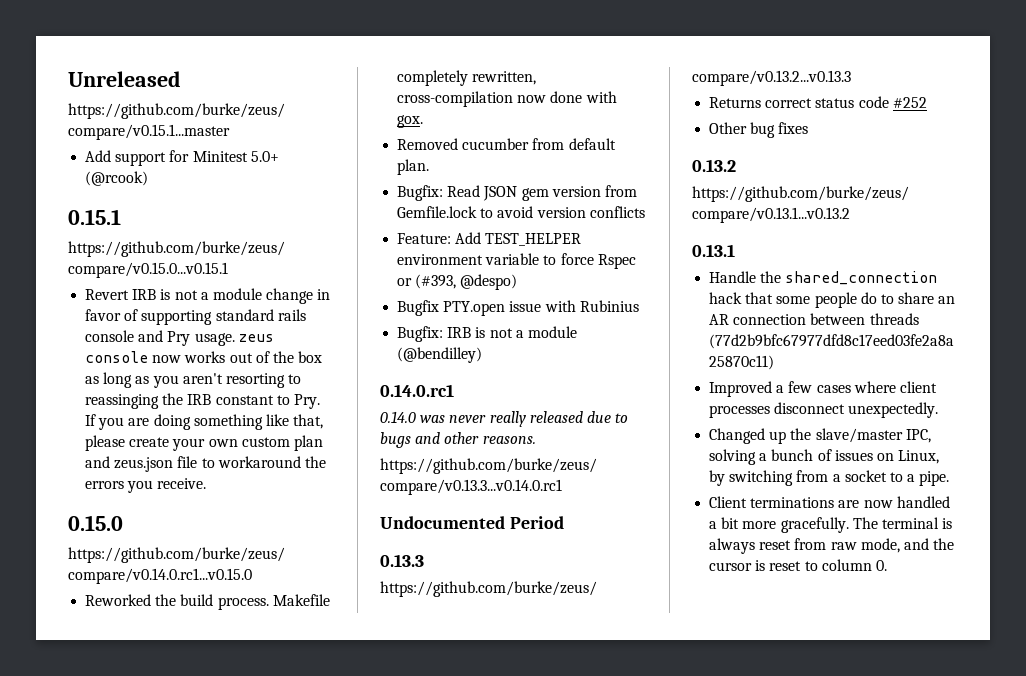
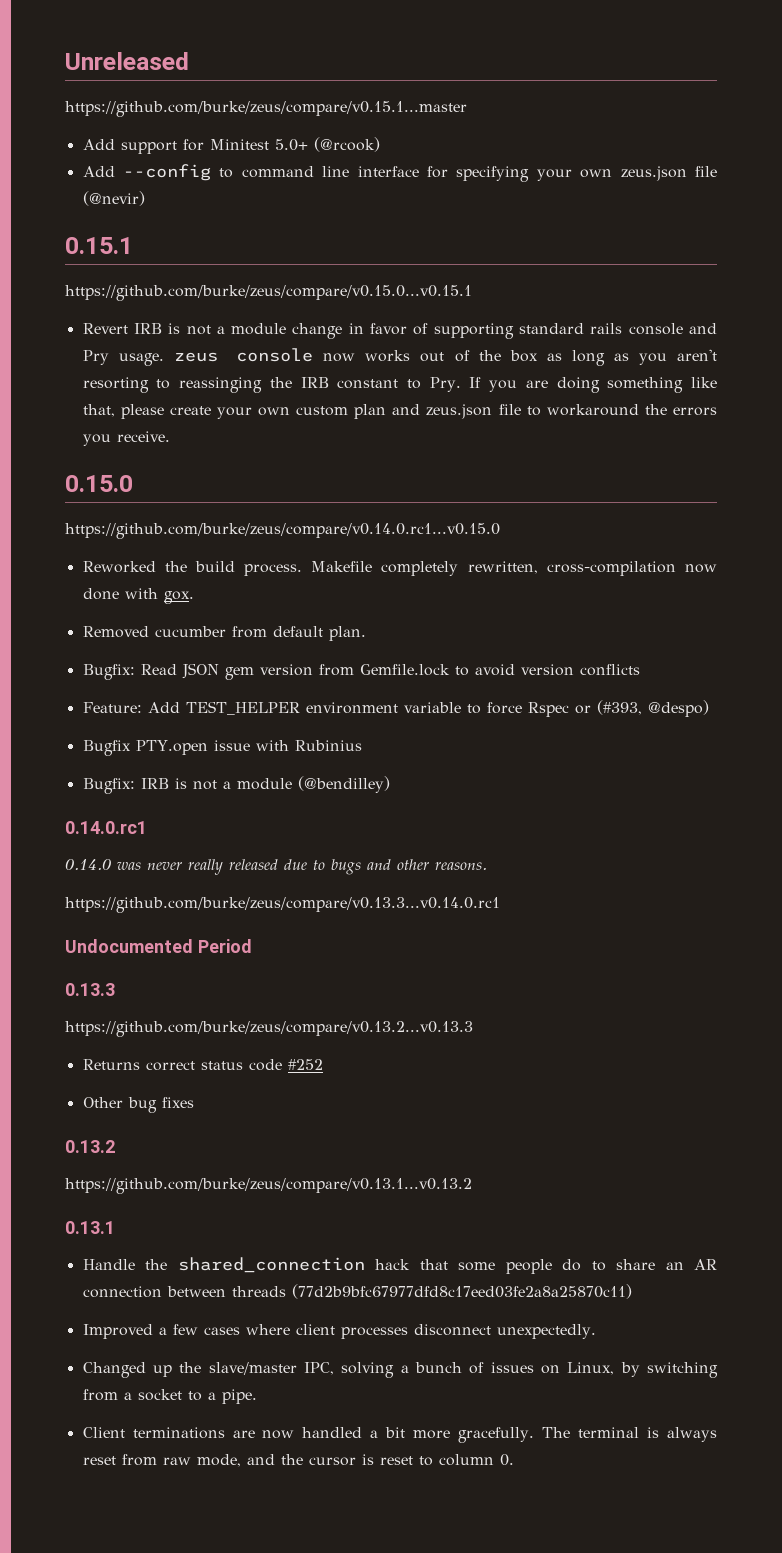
+ Add --config to command line interface for specifying your own zeus.json file (@nevir)

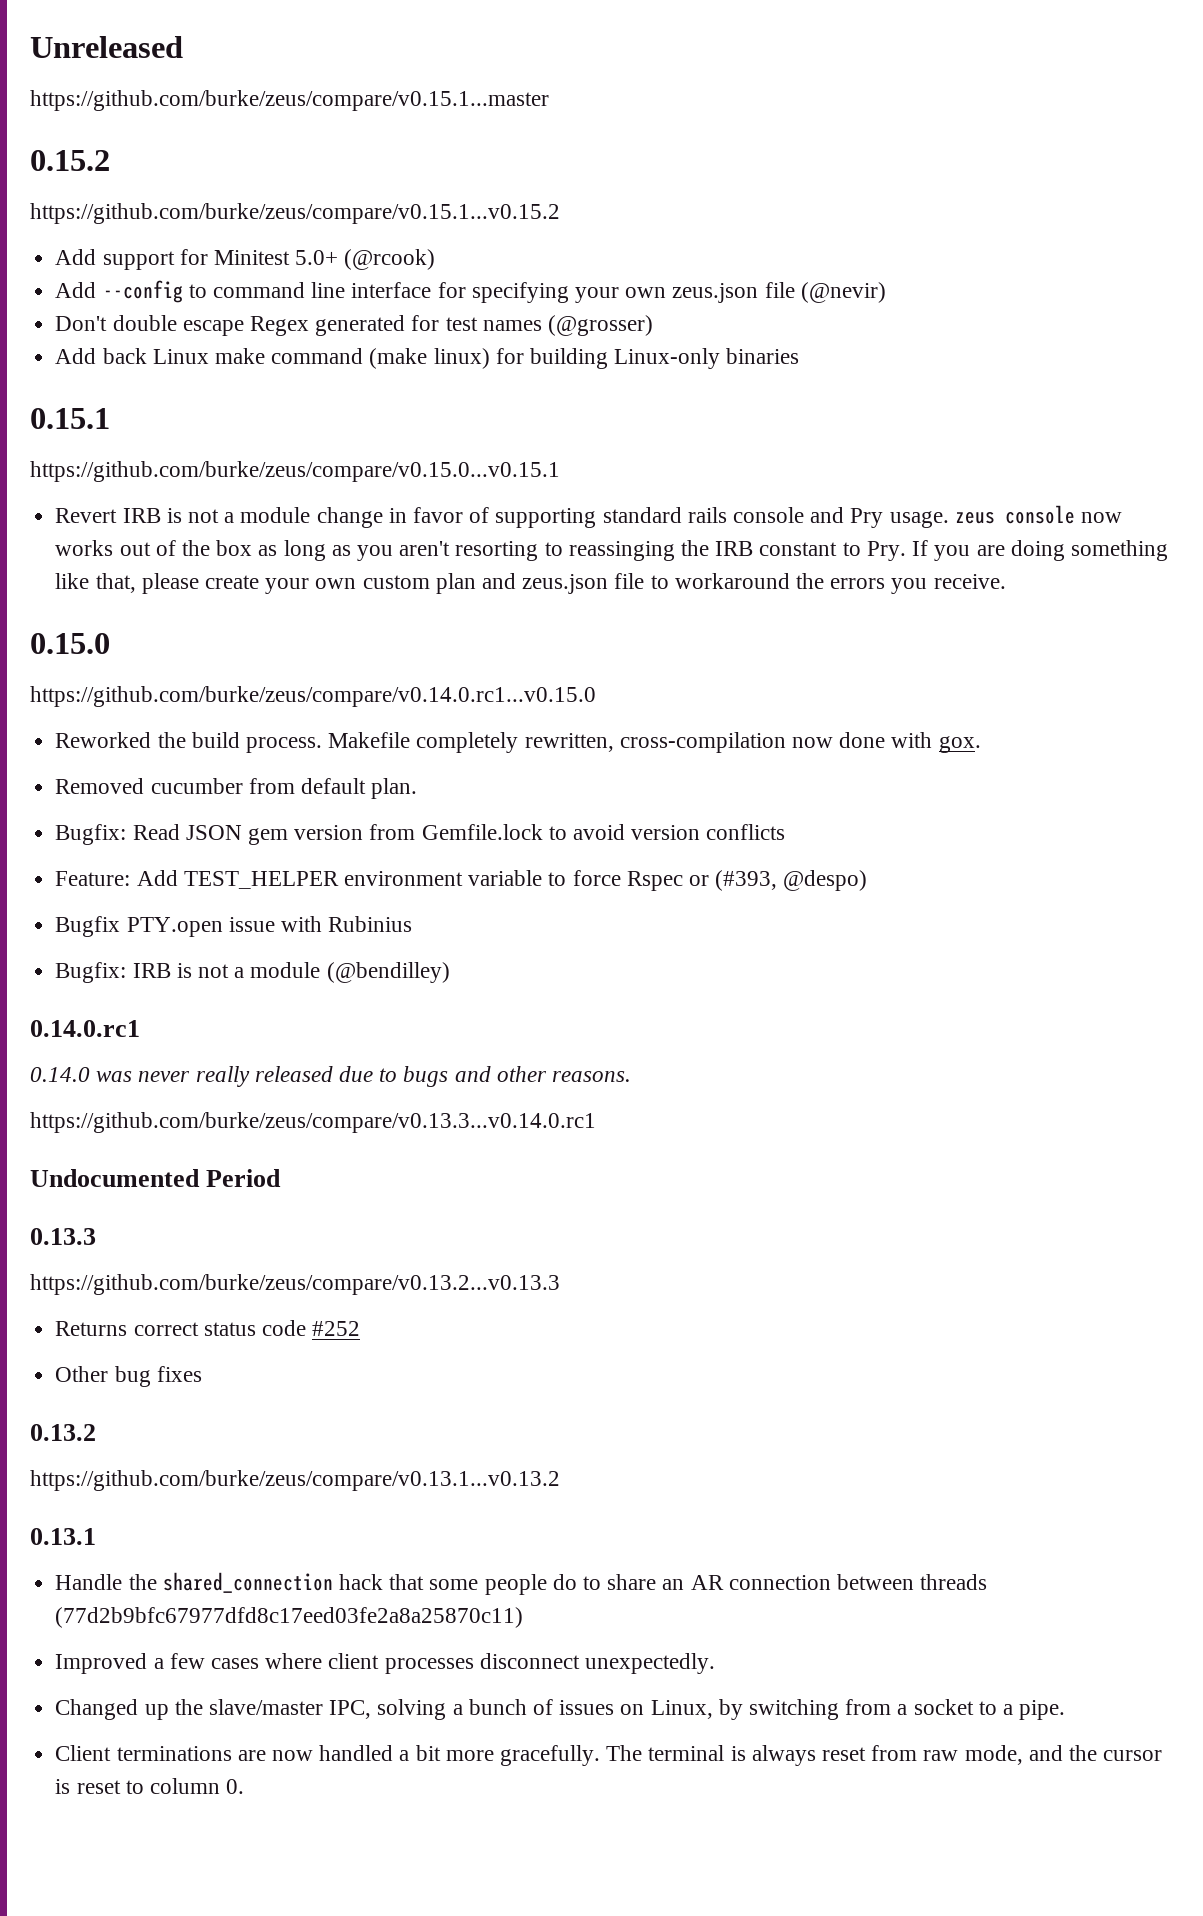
+ 0.15.2
+ https://github.com/burke/zeus/compare/v0.15.1...v0.15.2
+ Don't double escape Regex generated for test names (@grosser)
+ Add back Linux make command (make linux) for building Linux-only binaries

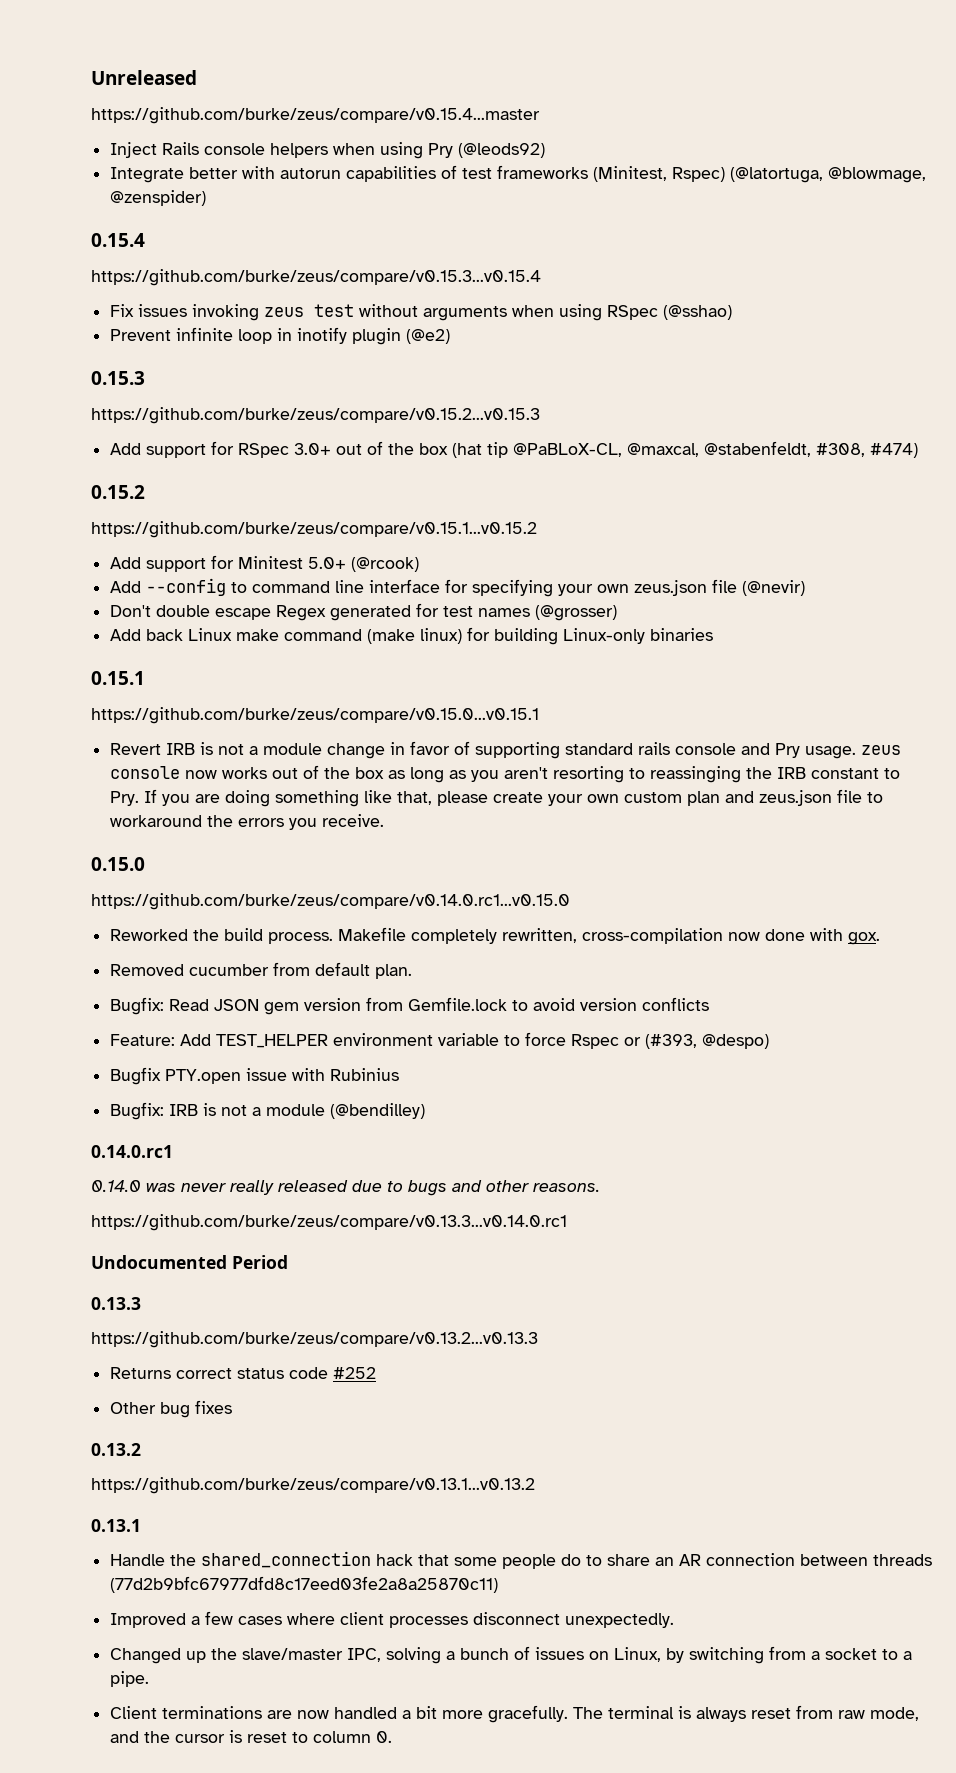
- https://github.com/burke/zeus/compare/v0.15.1...master
+ https://github.com/burke/zeus/compare/v0.15.4...master
+ Inject Rails console helpers when using Pry (@leods92)
+ Integrate better with autorun capabilities of test frameworks (Minitest, Rspec) (@latortuga, @blowmage, @zenspider)
+ 0.15.4
+ https://github.com/burke/zeus/compare/v0.15.3...v0.15.4
+ Fix issues invoking zeus test without arguments when using RSpec (@sshao)
+ Prevent infinite loop in inotify plugin (@e2)
+ 0.15.3
+ https://github.com/burke/zeus/compare/v0.15.2...v0.15.3
+ Add support for RSpec 3.0+ out of the box (hat tip @PaBLoX-CL, @maxcal, @stabenfeldt, #308, #474)

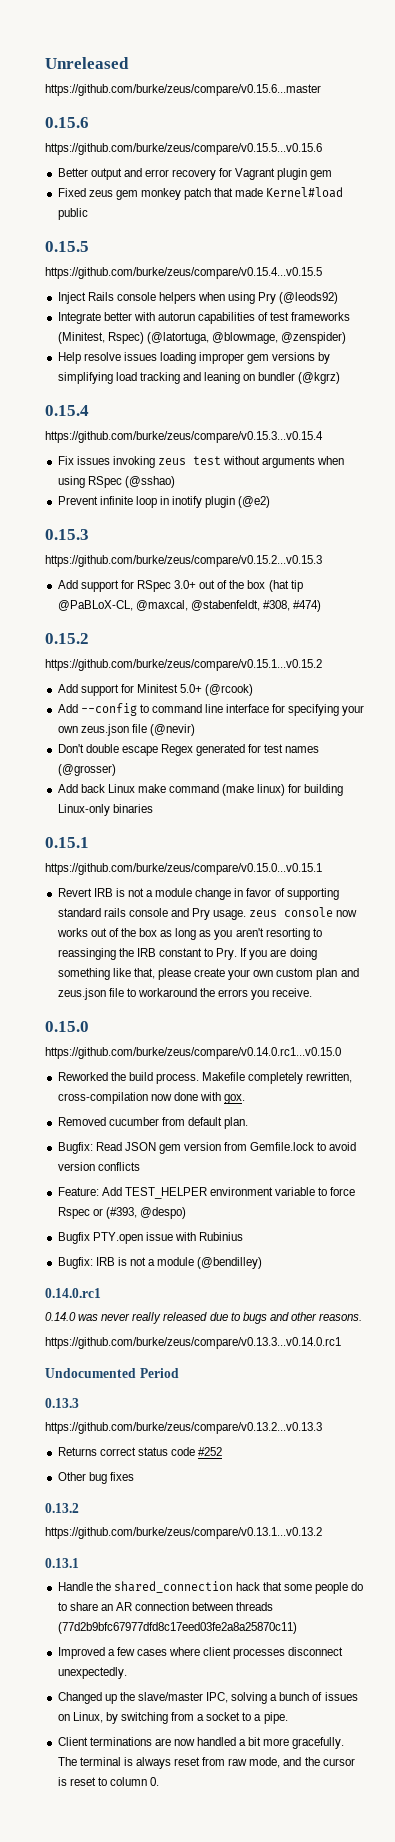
- https://github.com/burke/zeus/compare/v0.15.4...master
+ https://github.com/burke/zeus/compare/v0.15.6...master
+ 0.15.6
+ https://github.com/burke/zeus/compare/v0.15.5...v0.15.6
+ Better output and error recovery for Vagrant plugin gem
+ Fixed zeus gem monkey patch that made Kernel#load public
+ 0.15.5
+ https://github.com/burke/zeus/compare/v0.15.4...v0.15.5
+ Help resolve issues loading improper gem versions by simplifying load tracking and leaning on bundler (@kgrz)

